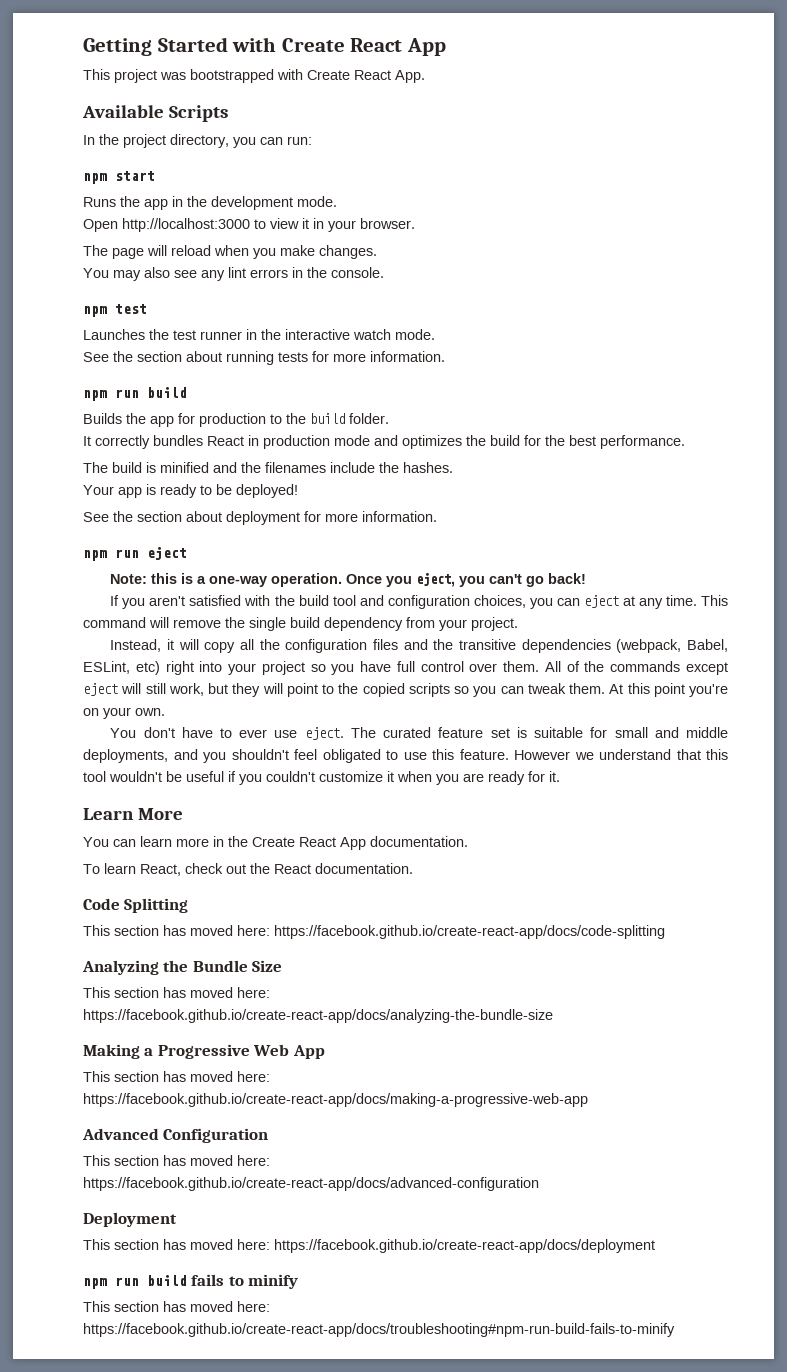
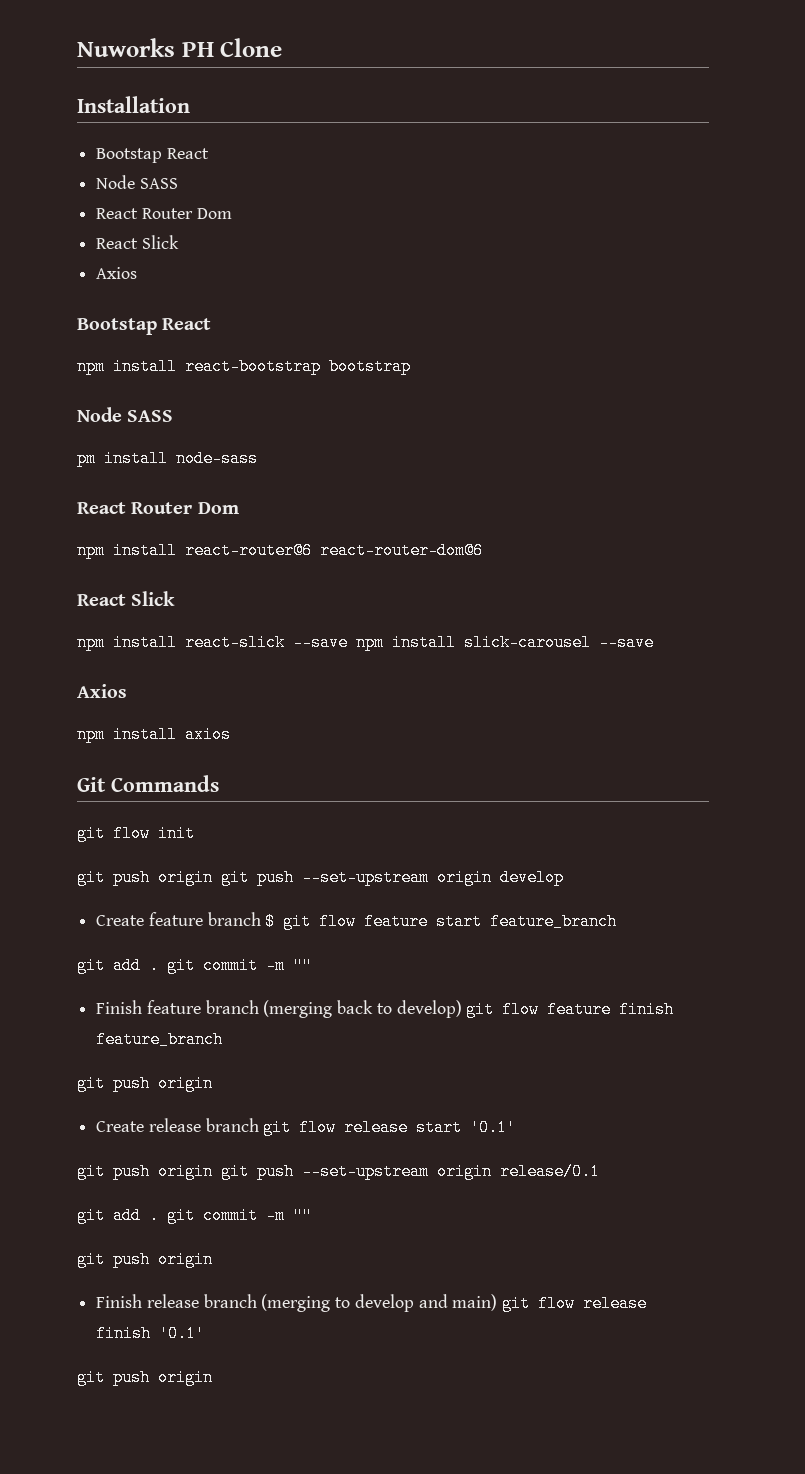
- Getting Started with Create React App
- This project was bootstrapped with Create React App.
- Available Scripts
- In the project directory, you can run:
- npm start
- Runs the app in the development mode.
- Open http://localhost:3000 to view it in your browser.
- The page will reload when you make changes.
- You may also see any lint errors in the console.
- npm test
- Launches the test runner in the interactive watch mode.
- See the section about running tests for more information.
- npm run build
- Builds the app for production to the build folder.
- It correctly bundles React in production mode and optimizes the build for the best performance.
- The build is minified and the filenames include the hashes.
- Your app is ready to be deployed!
- See the section about deployment for more information.
- npm run eject
- Note: this is a one-way operation. Once you eject, you can't go back!
- If you aren't satisfied with the build tool and configuration choices, you can eject at any time. This command will remove the single build dependency from your project.
- Instead, it will copy all the configuration files and the transitive dependencies (webpack, Babel, ESLint, etc) right into your project so you have full control over them. All of the commands except eject will still work, but they will point to the copied scripts so you can tweak them. At this point you're on your own.
- You don't have to ever use eject. The curated feature set is suitable for small and middle deployments, and you shouldn't feel obligated to use this feature. However we understand that this tool wouldn't be useful if you couldn't customize it when you are ready for it.
- Learn More
- You can learn more in the Create React App documentation.
- To learn React, check out the React documentation.
- Code Splitting
- This section has moved here: https://facebook.github.io/create-react-app/docs/code-splitting
- Analyzing the Bundle Size
- This section has moved here: https://facebook.github.io/create-react-app/docs/analyzing-the-bundle-size
- Making a Progressive Web App
- This section has moved here: https://facebook.github.io/create-react-app/docs/making-a-progressive-web-app
- Advanced Configuration
- This section has moved here: https://facebook.github.io/create-react-app/docs/advanced-configuration
- Deployment
- This section has moved here: https://facebook.github.io/create-react-app/docs/deployment
- npm run build fails to minify
- This section has moved here: https://facebook.github.io/create-react-app/docs/troubleshooting#npm-run-build-fails-to-minify
+ Nuworks PH Clone
+ Installation
+ Bootstap React
+ Node SASS
+ React Router Dom
+ React Slick
+ Axios
+ Bootstap React
+ npm install react-bootstrap bootstrap
+ Node SASS
+ pm install node-sass
+ React Router Dom
+ npm install react-router@6 react-router-dom@6
+ React Slick
+ npm install react-slick --save npm install slick-carousel --save
+ Axios
+ npm install axios
+ Git Commands
+ git flow init
+ git push origin git push --set-upstream origin develop
+ Create feature branch $ git flow feature start feature_branch
+ git add . git commit -m ""
+ Finish feature branch (merging back to develop) git flow feature finish feature_branch
+ git push origin
+ Create release branch git flow release start '0.1'
+ git push origin git push --set-upstream origin release/0.1
+ git add . git commit -m ""
+ git push origin
+ Finish release branch (merging to develop and main) git flow release finish '0.1'
+ git push origin

